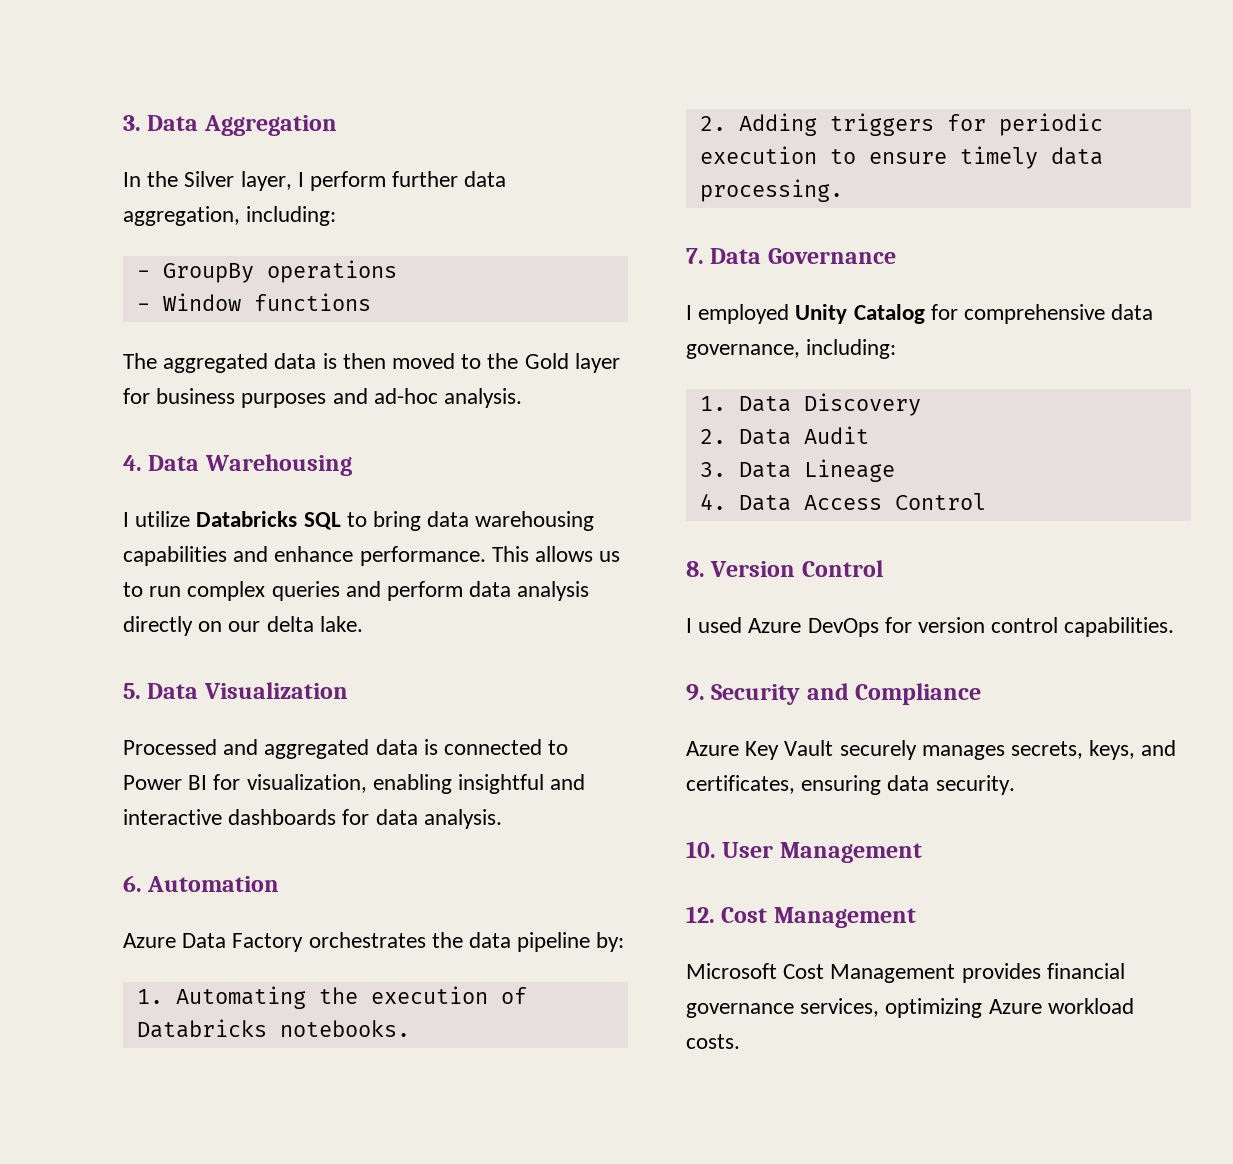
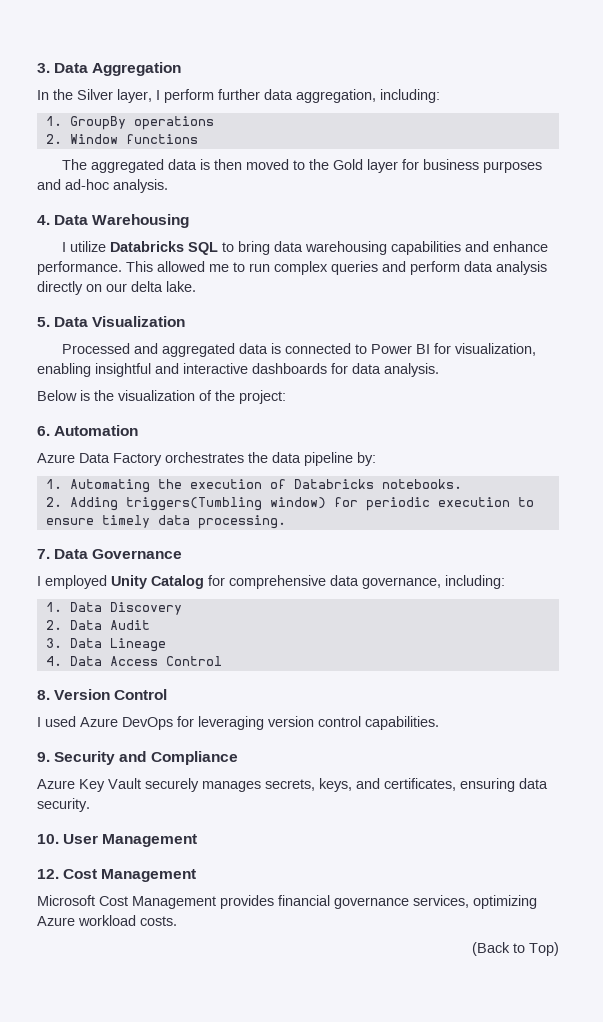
- - GroupBy operations
+ 1. GroupBy operations
- - Window functions
+ 2. Window functions
- This allows us to run complex queries and perform data analysis directly on our delta lake.
+ This allowed me to run complex queries and perform data analysis directly on our delta lake.
+ Below is the visualization of the project:
- 2. Adding triggers for periodic execution to ensure timely data processing.
+ 2. Adding triggers(Tumbling window) for periodic execution to ensure timely data processing.
- I used Azure DevOps for version control capabilities.
+ I used Azure DevOps for leveraging version control capabilities.
+ (Back to Top)

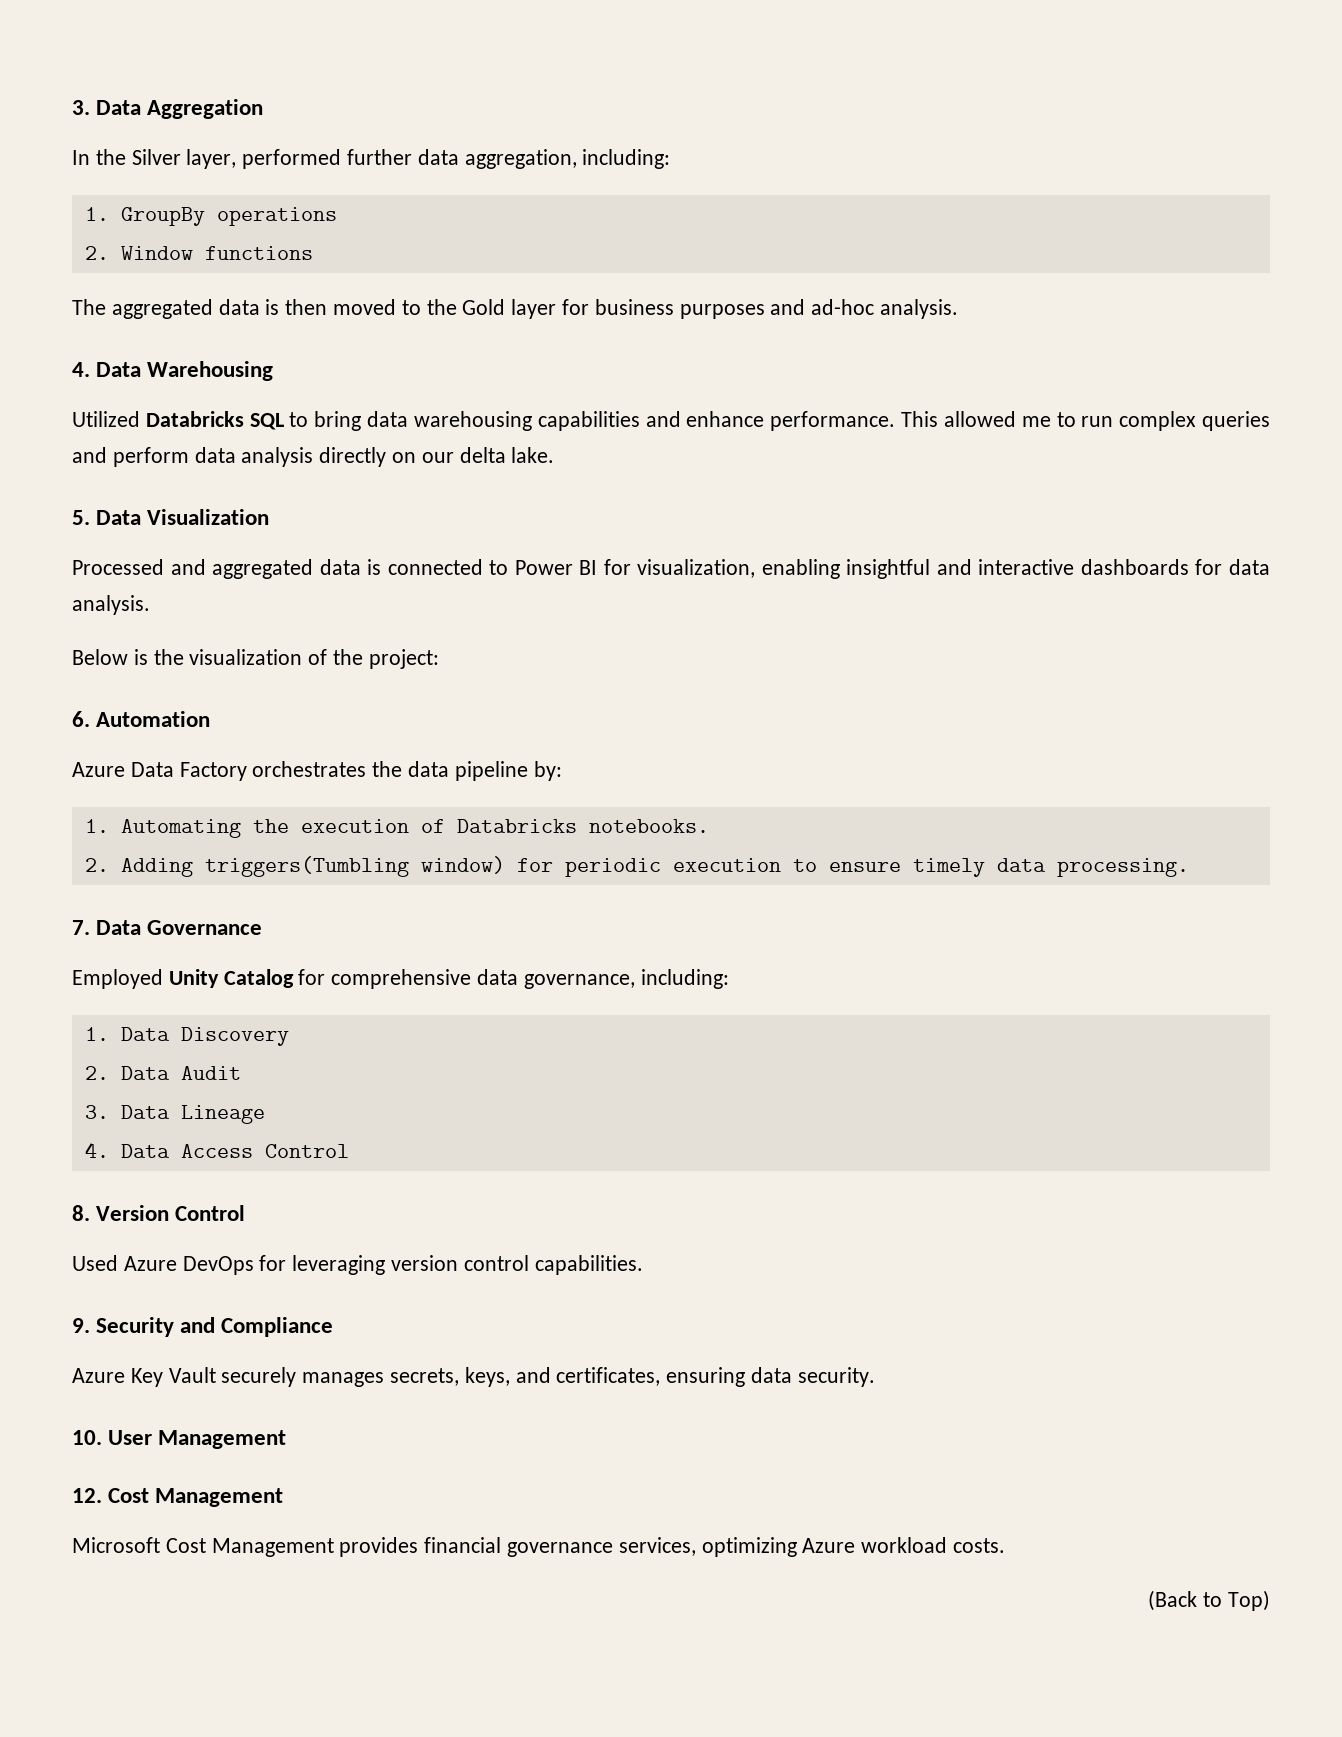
- In the Silver layer, I perform further data aggregation, including:
+ In the Silver layer, performed further data aggregation, including:
- I utilize Databricks SQL to bring data warehousing capabilities and enhance performance.
+ Utilized Databricks SQL to bring data warehousing capabilities and enhance performance.
- I employed Unity Catalog for comprehensive data governance, including:
+ Employed Unity Catalog for comprehensive data governance, including:
- I used Azure DevOps for leveraging version control capabilities.
+ Used Azure DevOps for leveraging version control capabilities.

